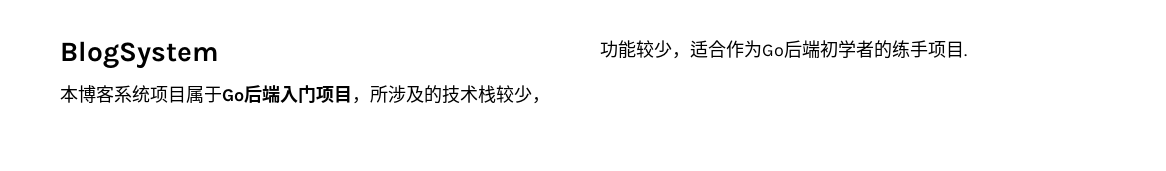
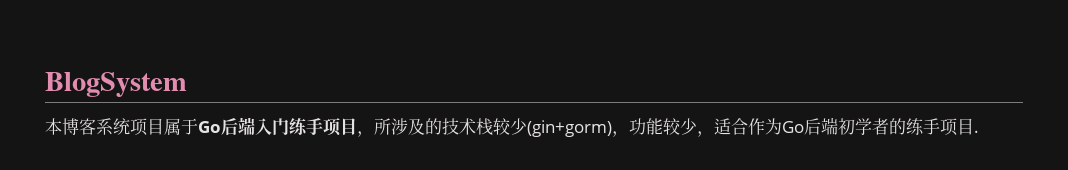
- 本博客系统项目属于Go后端入门项目，所涉及的技术栈较少，功能较少，适合作为Go后端初学者的练手项目.
+ 本博客系统项目属于Go后端入门练手项目，所涉及的技术栈较少(gin+gorm)，功能较少，适合作为Go后端初学者的练手项目.

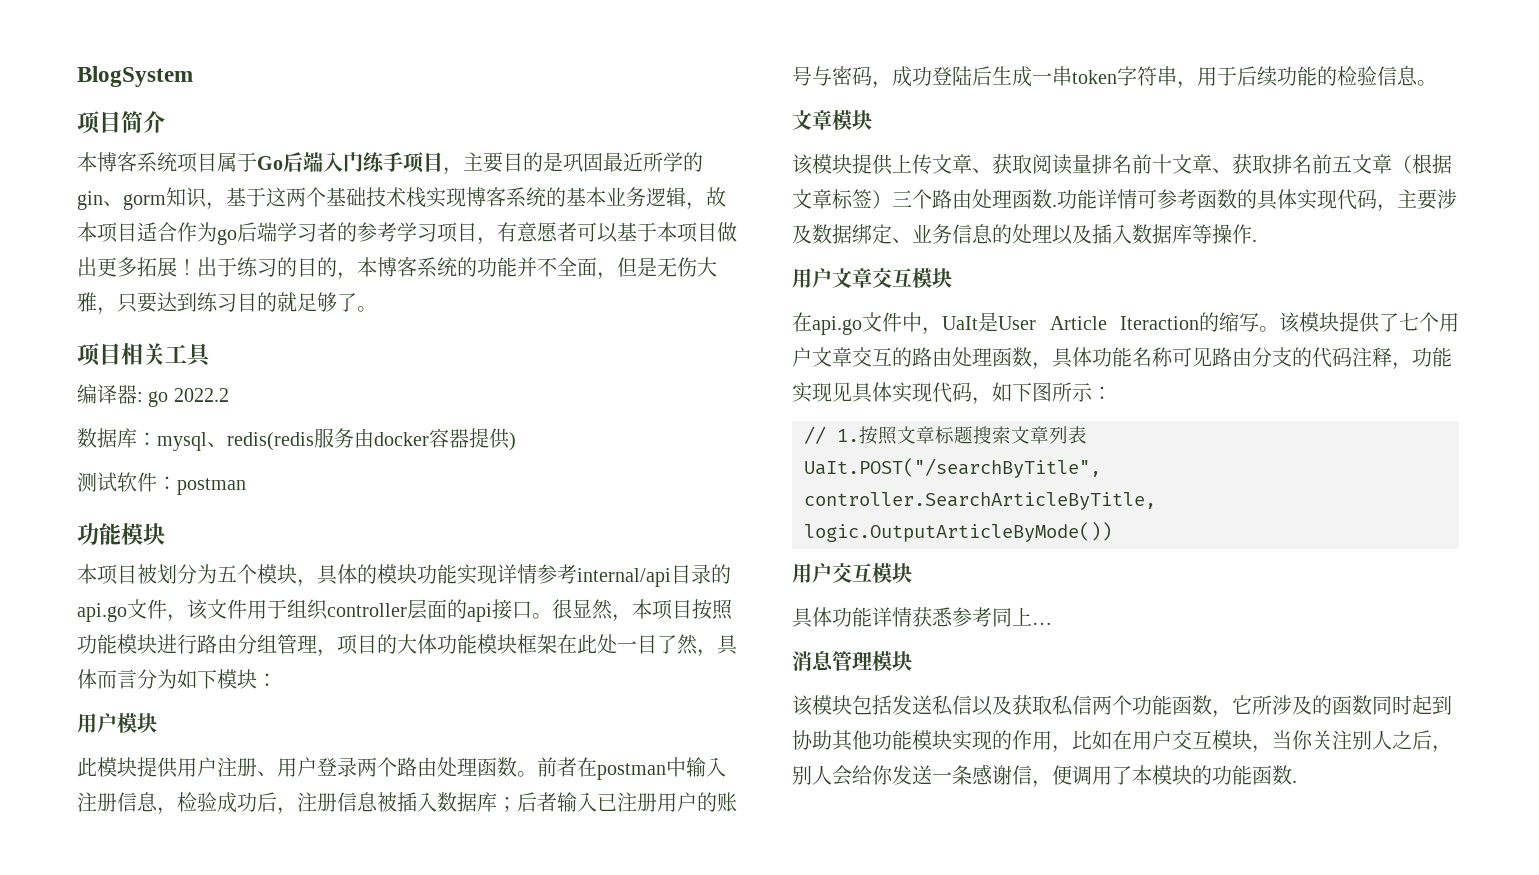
+ 项目简介
- 本博客系统项目属于Go后端入门练手项目，所涉及的技术栈较少(gin+gorm)，功能较少，适合作为Go后端初学者的练手项目.
+ 本博客系统项目属于Go后端入门练手项目，主要目的是巩固最近所学的gin、gorm知识，基于这两个基础技术栈实现博客系统的基本业务逻辑，故本项目适合作为go后端学习者的参考学习项目，有意愿者可以基于本项目做出更多拓展！出于练习的目的，本博客系统的功能并不全面，但是无伤大雅，只要达到练习目的就足够了。
+ 项目相关工具
+ 编译器: go 2022.2
+ 数据库：mysql、redis(redis服务由docker容器提供)
+ 测试软件：postman
+ 功能模块
+ 本项目被划分为五个模块，具体的模块功能实现详情参考internal/api目录的api.go文件，该文件用于组织controller层面的api接口。很显然，本项目按照功能模块进行路由分组管理，项目的大体功能模块框架在此处一目了然，具体而言分为如下模块：
+ 用户模块
+ 此模块提供用户注册、用户登录两个路由处理函数。前者在postman中输入注册信息，检验成功后，注册信息被插入数据库；后者输入已注册用户的账号与密码，成功登陆后生成一串token字符串，用于后续功能的检验信息。
+ 文章模块
+ 该模块提供上传文章、获取阅读量排名前十文章、获取排名前五文章（根据文章标签）三个路由处理函数.功能详情可参考函数的具体实现代码，主要涉及数据绑定、业务信息的处理以及插入数据库等操作.
+ 用户文章交互模块
+ 在api.go文件中，UaIt是User Article Iteraction的缩写。该模块提供了七个用户文章交互的路由处理函数，具体功能名称可见路由分支的代码注释，功能实现见具体实现代码，如下图所示：
+ // 1.按照文章标题搜索文章列表
+ UaIt.POST("/searchByTitle", controller.SearchArticleByTitle, logic.OutputArticleByMode())
+ 用户交互模块
+ 具体功能详情获悉参考同上…
+ 消息管理模块
+ 该模块包括发送私信以及获取私信两个功能函数，它所涉及的函数同时起到协助其他功能模块实现的作用，比如在用户交互模块，当你关注别人之后，别人会给你发送一条感谢信，便调用了本模块的功能函数.

